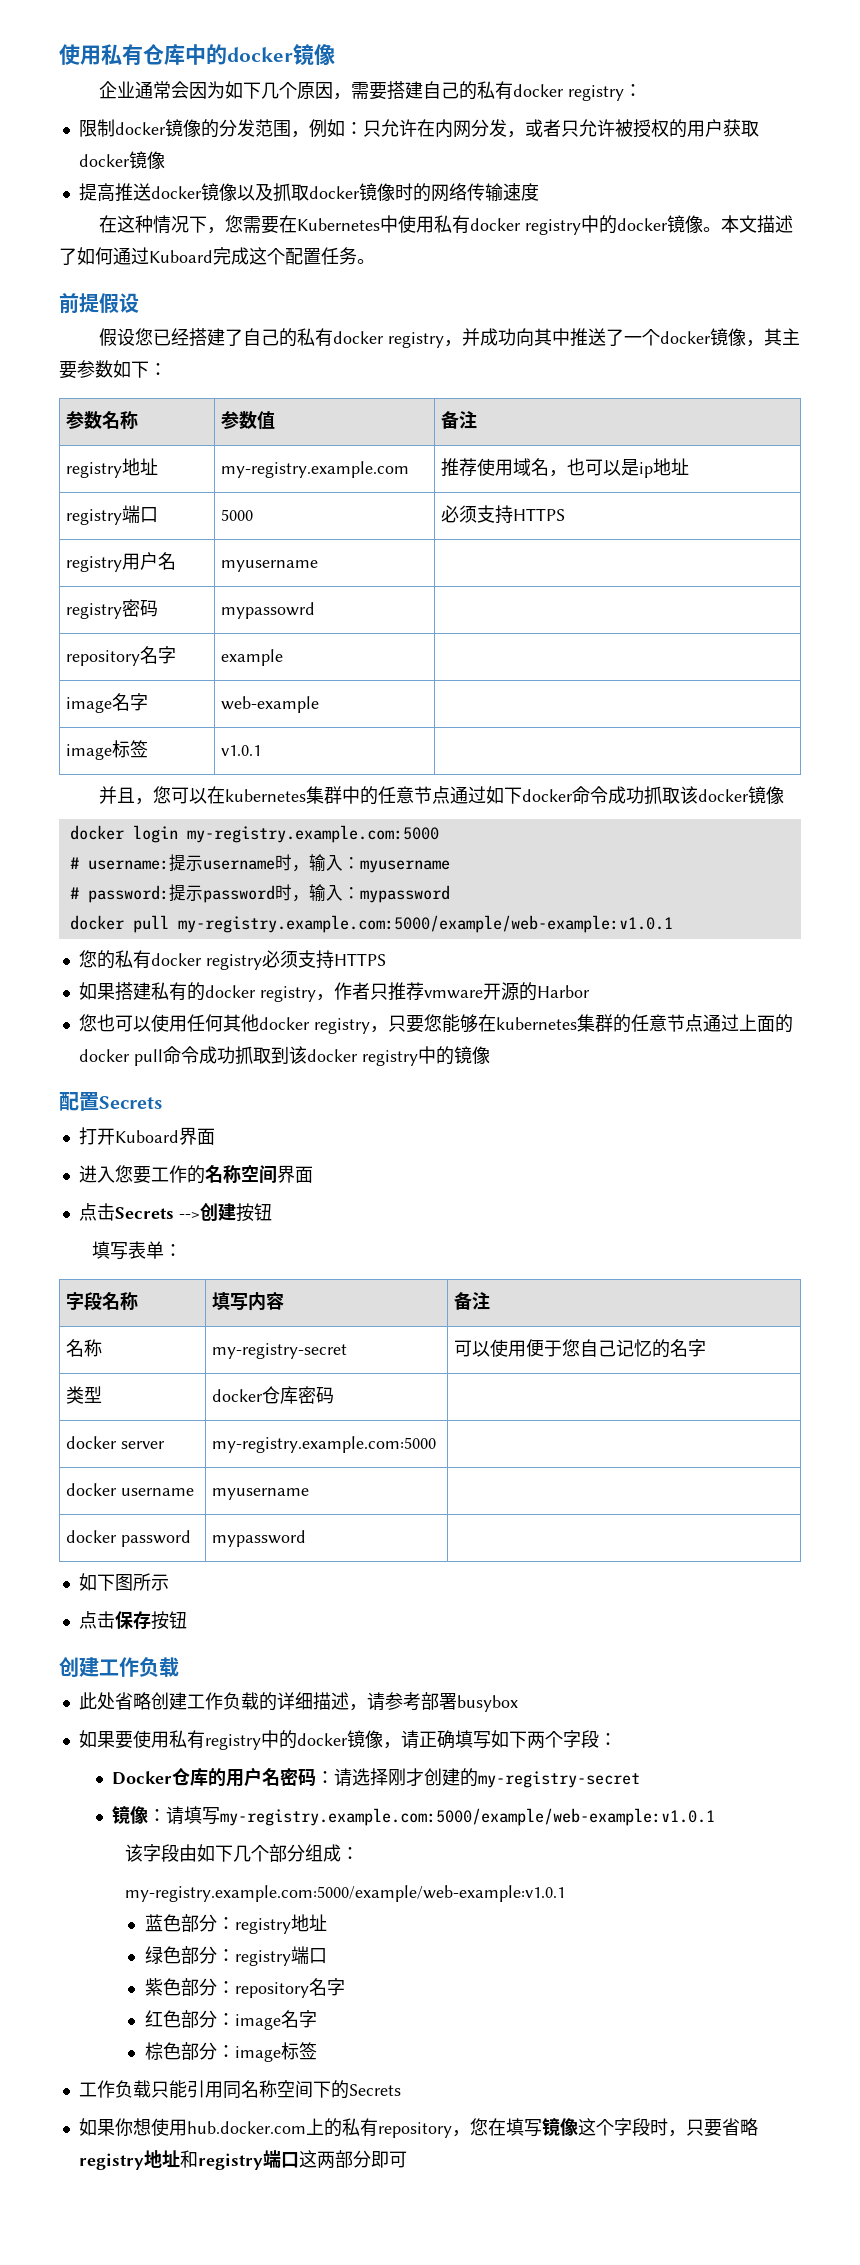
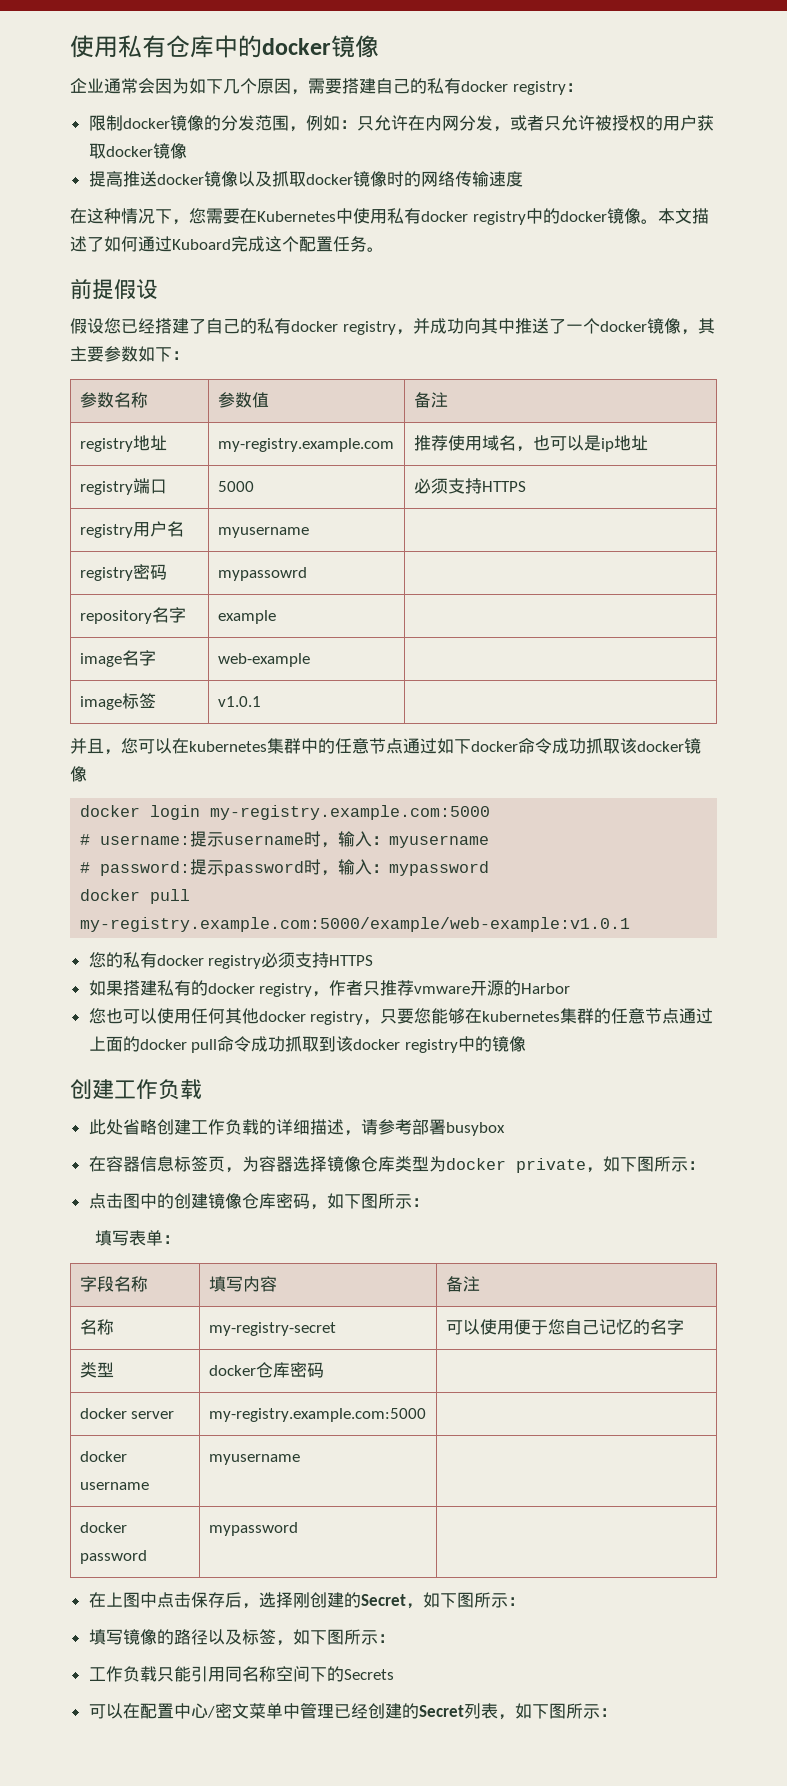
  您也可以使用任何其他docker registry，只要您能够在kubernetes集群的任意节点通过上面的docker pull命令成功抓取到该docker registry中的镜像
- 配置Secrets
- 打开Kuboard界面
- 进入您要工作的名称空间界面
- 点击Secrets -->创建按钮
+ 创建工作负载
+ 此处省略创建工作负载的详细描述，请参考部署busybox
+ 在容器信息标签页，为容器选择镜像仓库类型为docker private，如下图所示：
+ 点击图中的创建镜像仓库密码，如下图所示：
- 如下图所示
- 点击保存按钮
- 创建工作负载
- 此处省略创建工作负载的详细描述，请参考部署busybox
- 如果要使用私有registry中的docker镜像，请正确填写如下两个字段：
- Docker仓库的用户名密码：请选择刚才创建的my-registry-secret
- 镜像：请填写my-registry.example.com:5000/example/web-example:v1.0.1
- 该字段由如下几个部分组成：
- my-registry.example.com:5000/example/web-example:v1.0.1
- 蓝色部分：registry地址
- 绿色部分：registry端口
- 紫色部分：repository名字
- 红色部分：image名字
- 棕色部分：image标签
+ 在上图中点击保存后，选择刚创建的Secret，如下图所示：
+ 填写镜像的路径以及标签，如下图所示：
- 如果你想使用hub.docker.com上的私有repository，您在填写镜像这个字段时，只要省略registry地址和registry端口这两部分即可
+ 可以在配置中心/密文菜单中管理已经创建的Secret列表，如下图所示：

